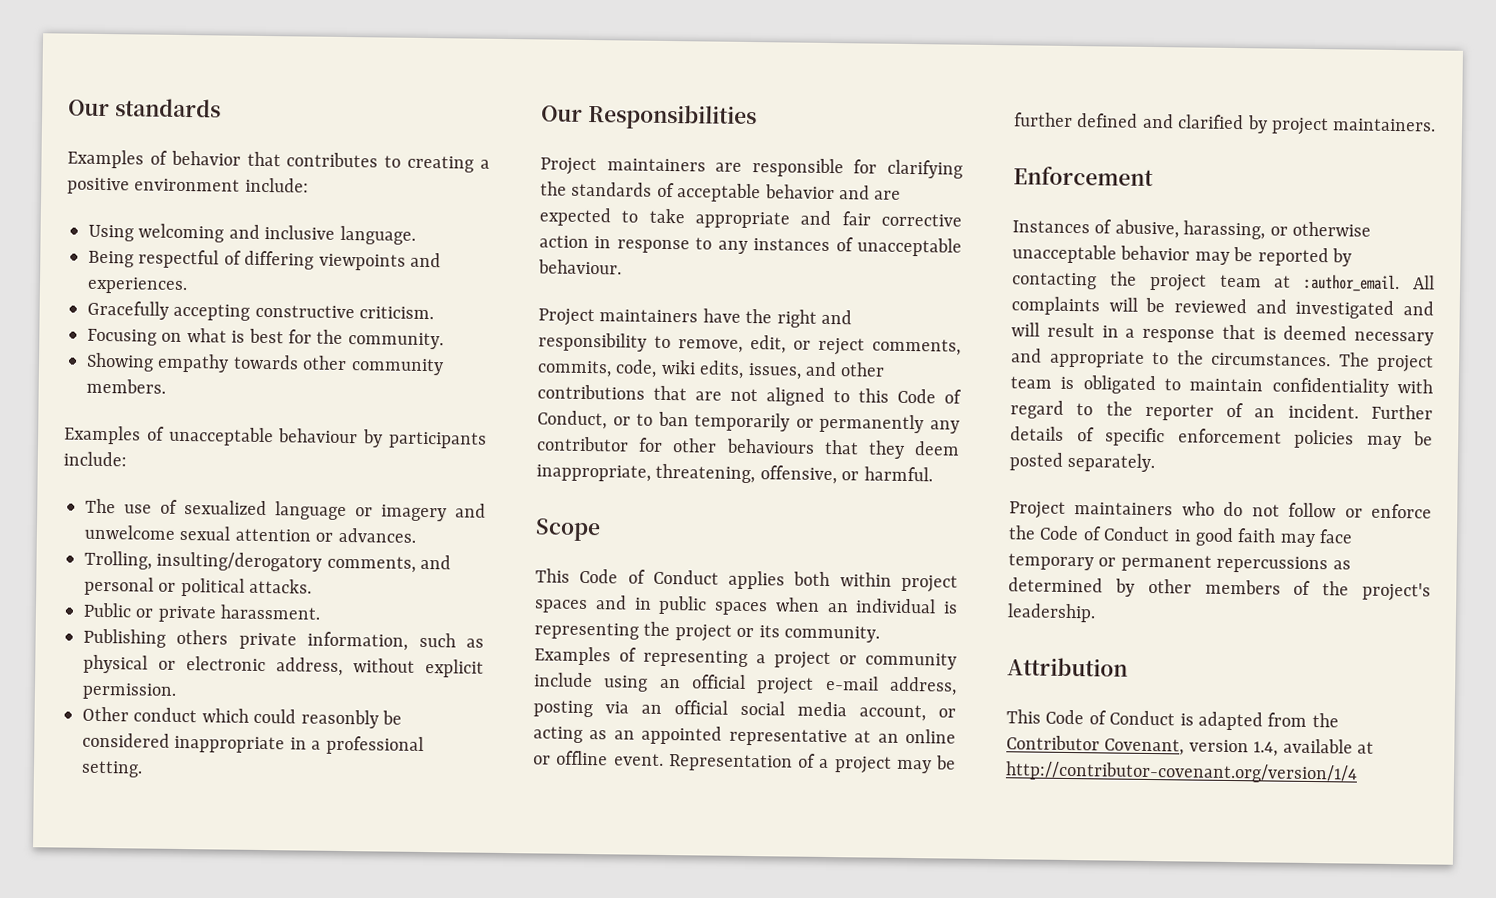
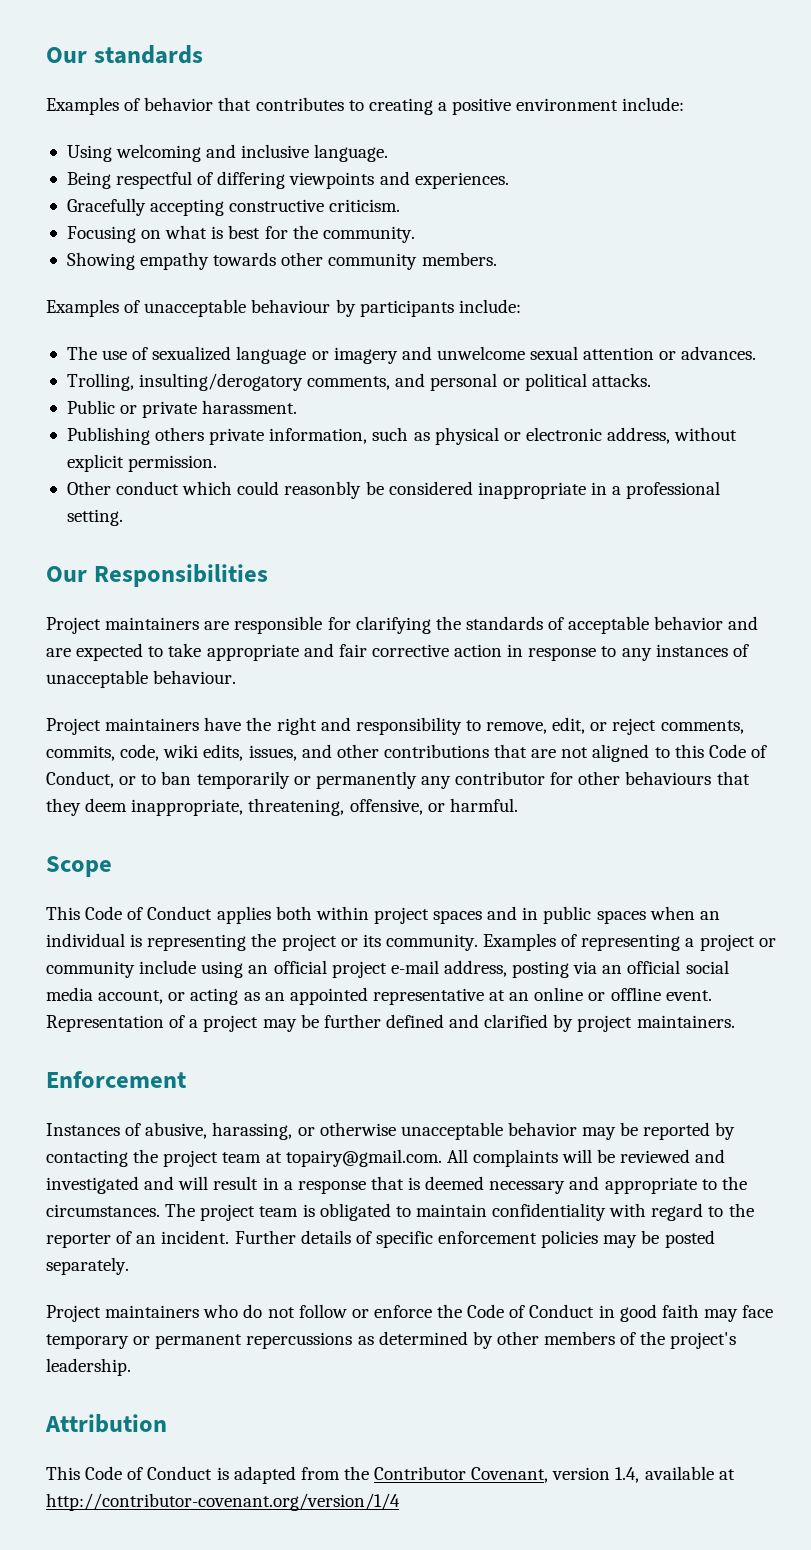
- Instances of abusive, harassing, or otherwise unacceptable behavior may be reported by contacting the project team at :author_email. All complaints will be reviewed and investigated and will result in a response that is deemed necessary and appropriate to the circumstances.
+ Instances of abusive, harassing, or otherwise unacceptable behavior may be reported by contacting the project team at topairy@gmail.com. All complaints will be reviewed and investigated and will result in a response that is deemed necessary and appropriate to the circumstances.

